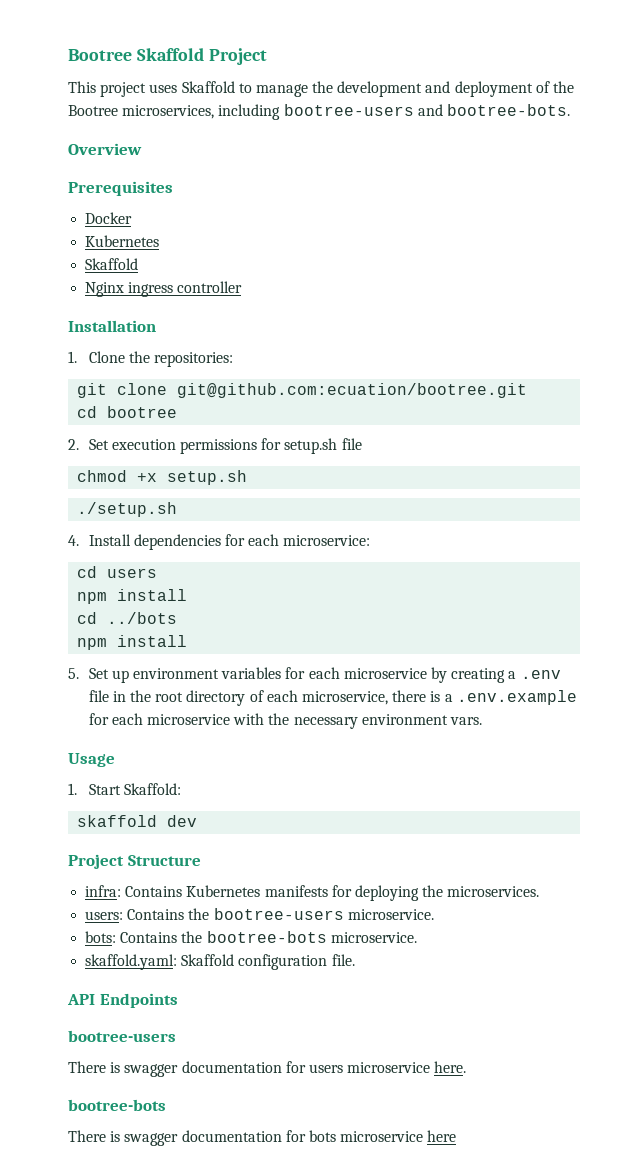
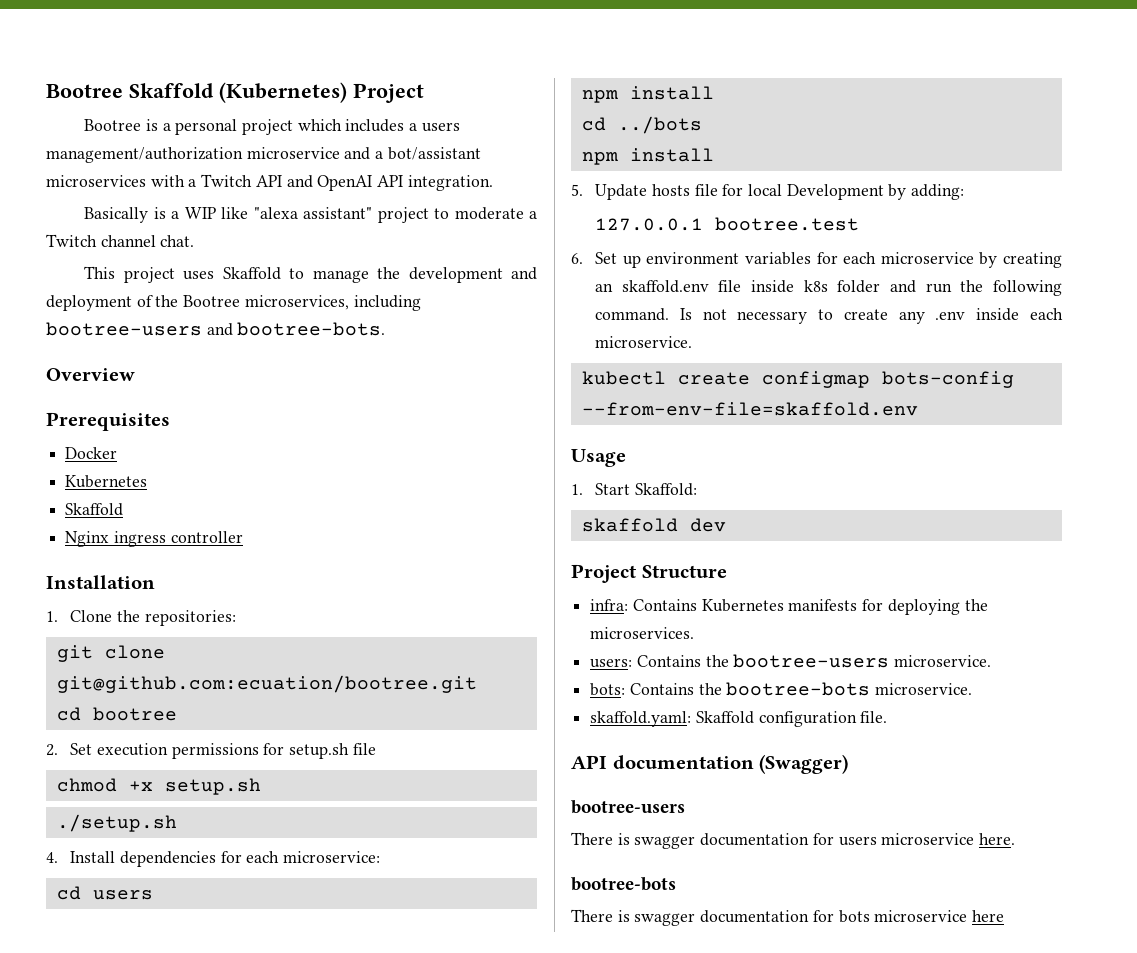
- Bootree Skaffold Project
+ Bootree Skaffold (Kubernetes) Project
+ Bootree is a personal project which includes a users management/authorization microservice and a bot/assistant microservices with a Twitch API and OpenAI API integration.
+ Basically is a WIP like "alexa assistant" project to moderate a Twitch channel chat.
- 5. Set up environment variables for each microservice by creating a .env file in the root directory of each microservice, there is a .env.example for each microservice with the necessary environment vars.
+ 5. Update hosts file for local Development by adding:
+ 127.0.0.1 bootree.test
+ 6. Set up environment variables for each microservice by creating an skaffold.env file inside k8s folder and run the following command. Is not necessary to create any .env inside each microservice.
+ kubectl create configmap bots-config --from-env-file=skaffold.env
- API Endpoints
+ API documentation (Swagger)

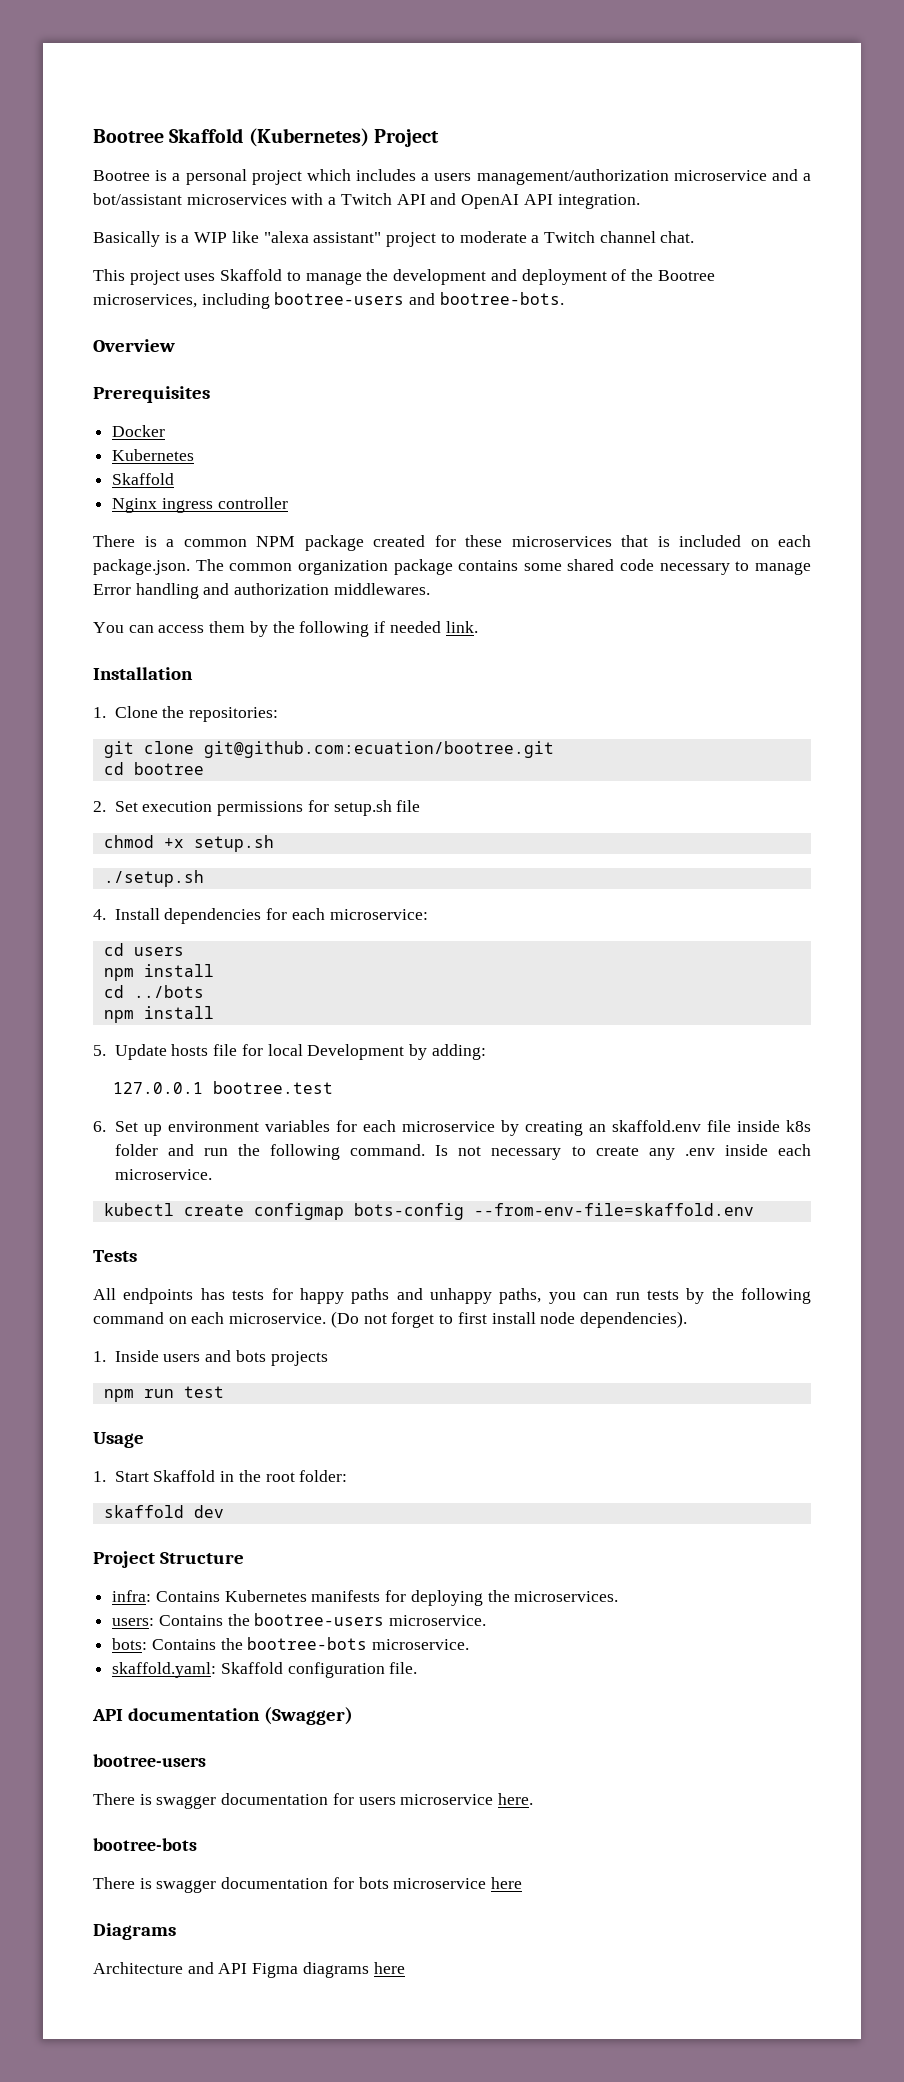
+ There is a common NPM package created for these microservices that is included on each package.json. The common organization package contains some shared code necessary to manage Error handling and authorization middlewares.
+ You can access them by the following if needed link.
+ Tests
+ All endpoints has tests for happy paths and unhappy paths, you can run tests by the following command on each microservice. (Do not forget to first install node dependencies).
+ 1. Inside users and bots projects
+ npm run test
  Usage
- 1. Start Skaffold:
+ 1. Start Skaffold in the root folder:
+ Diagrams
+ Architecture and API Figma diagrams here

